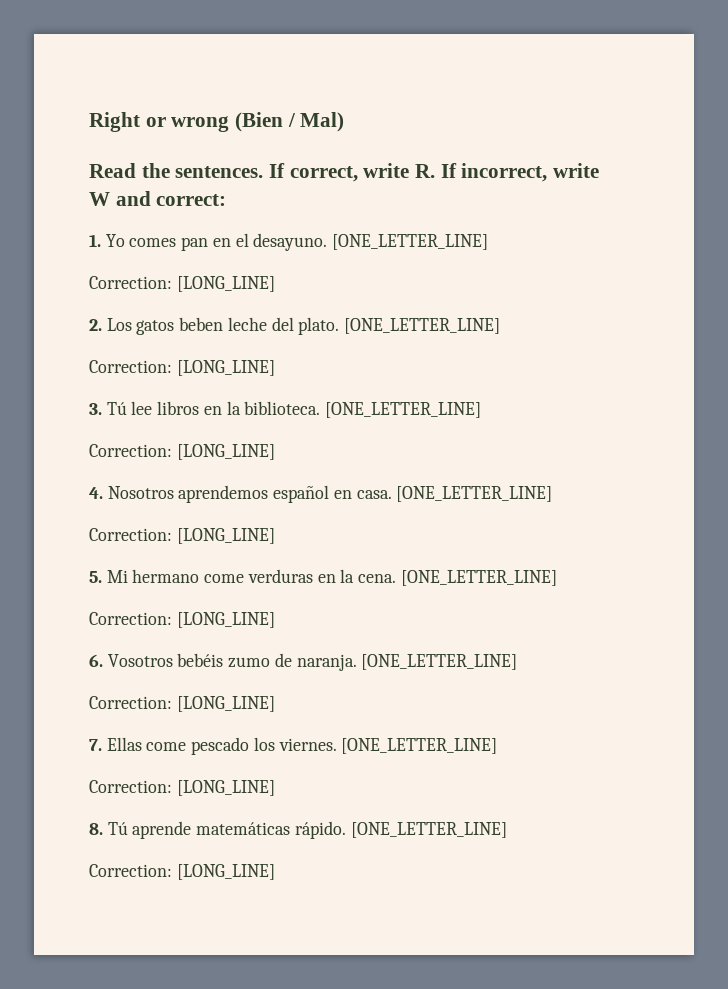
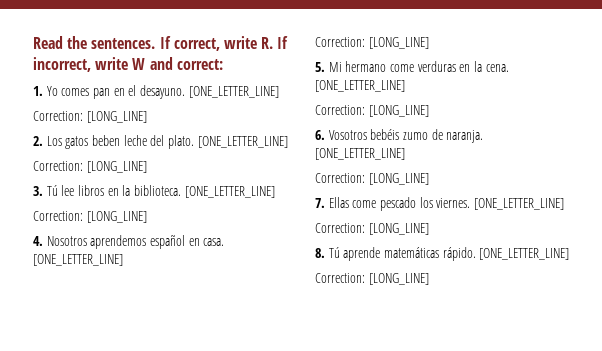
- Right or wrong (Bien / Mal)

